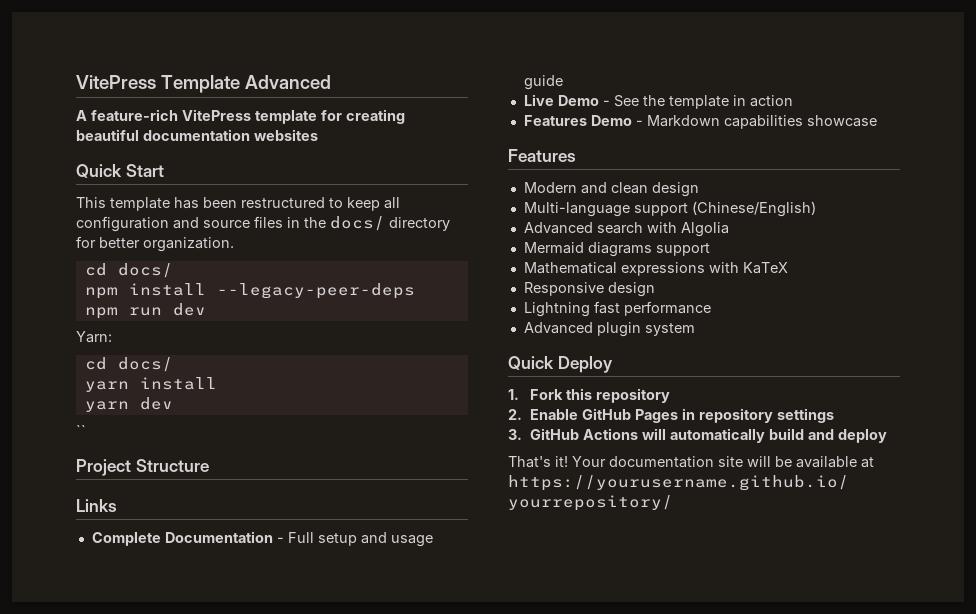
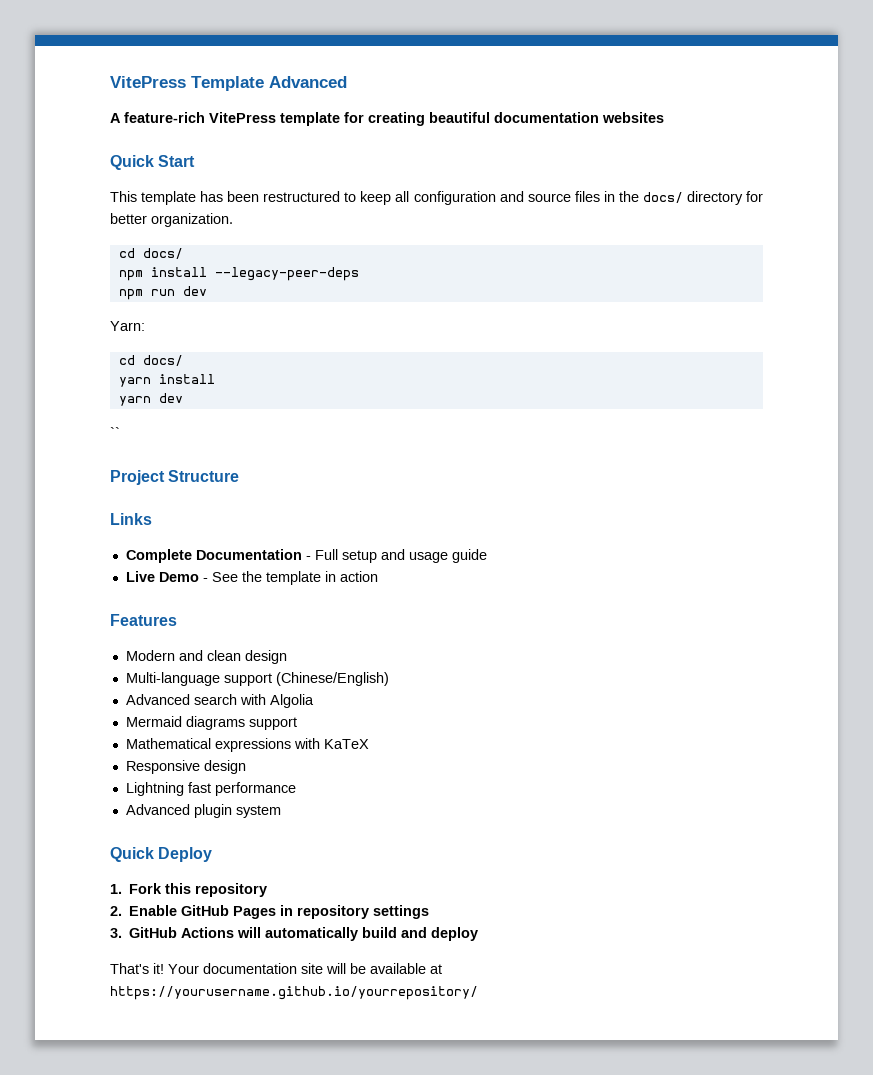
- Features Demo - Markdown capabilities showcase

